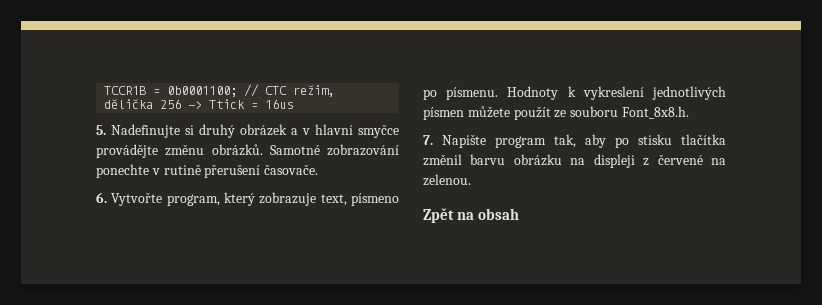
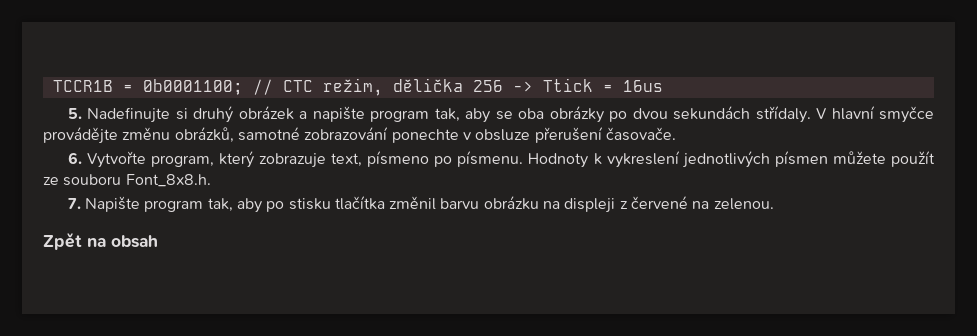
- 5. Nadefinujte si druhý obrázek a v hlavní smyčce provádějte změnu obrázků. Samotné zobrazování ponechte v rutině přerušení časovače.
+ 5. Nadefinujte si druhý obrázek a napište program tak, aby se oba obrázky po dvou sekundách střídaly. V hlavní smyčce provádějte změnu obrázků, samotné zobrazování ponechte v obsluze přerušení časovače.

